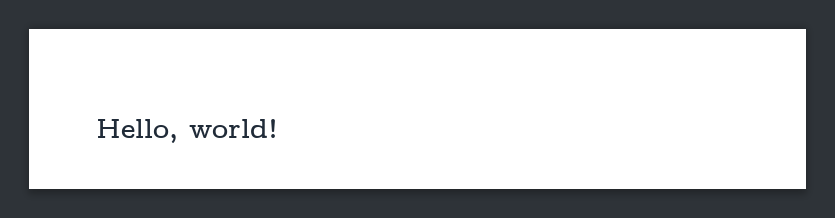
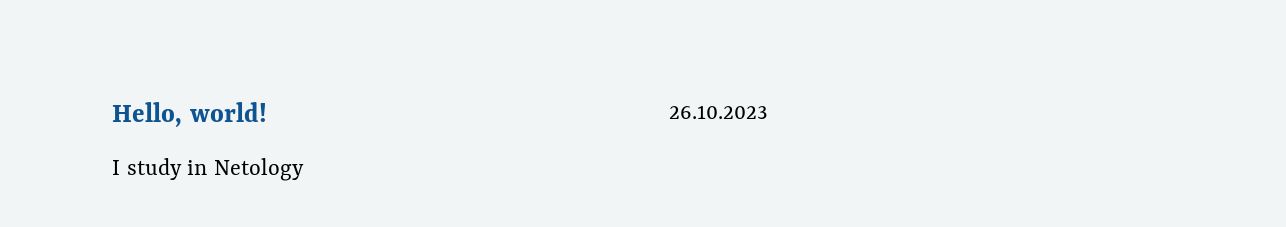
+ I study in Netology
+ 26.10.2023

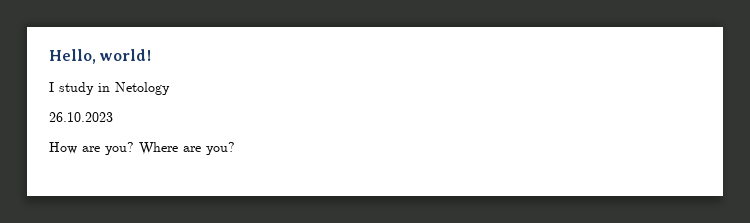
+ How are you? Where are you?

